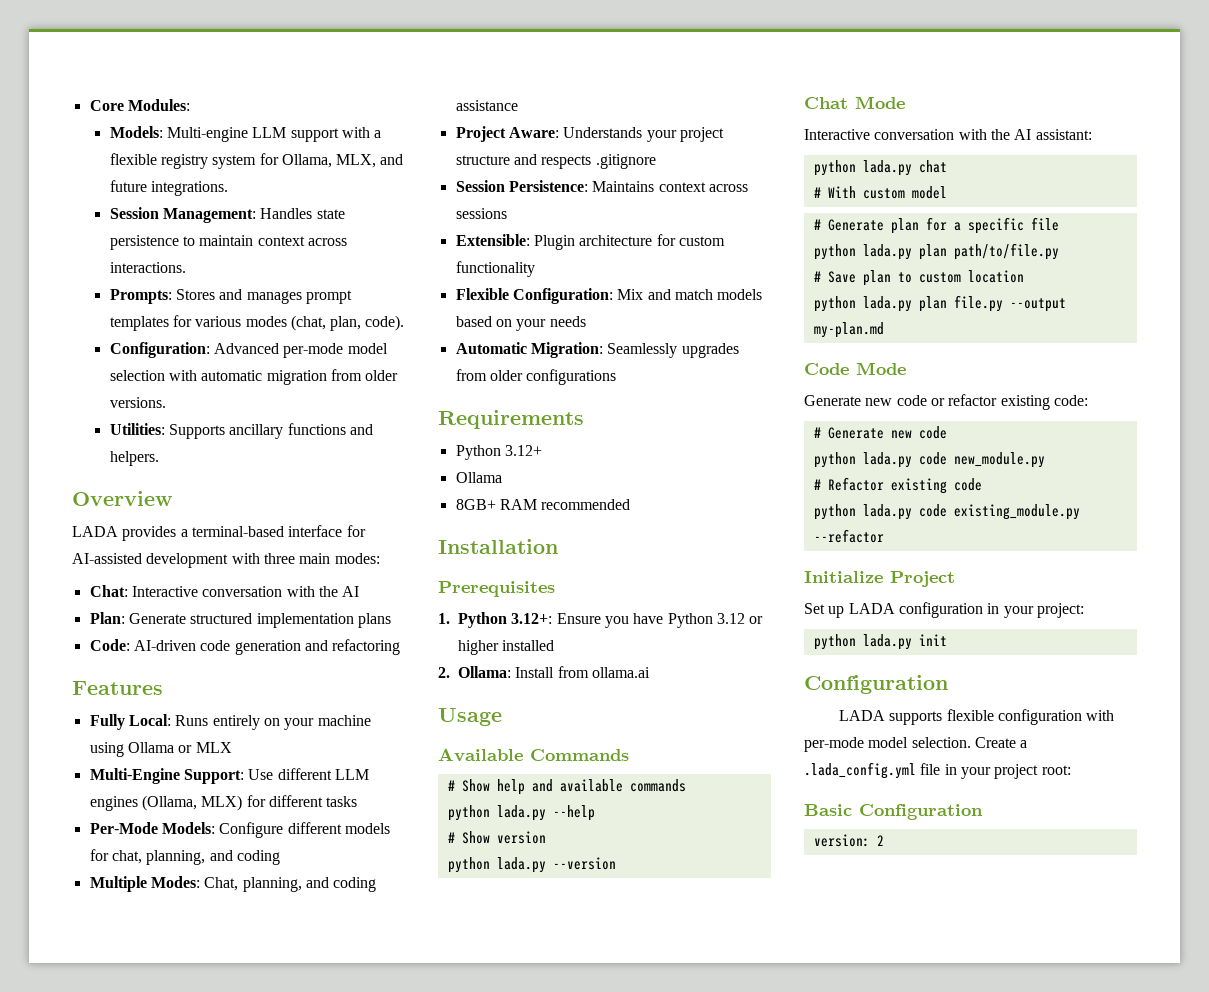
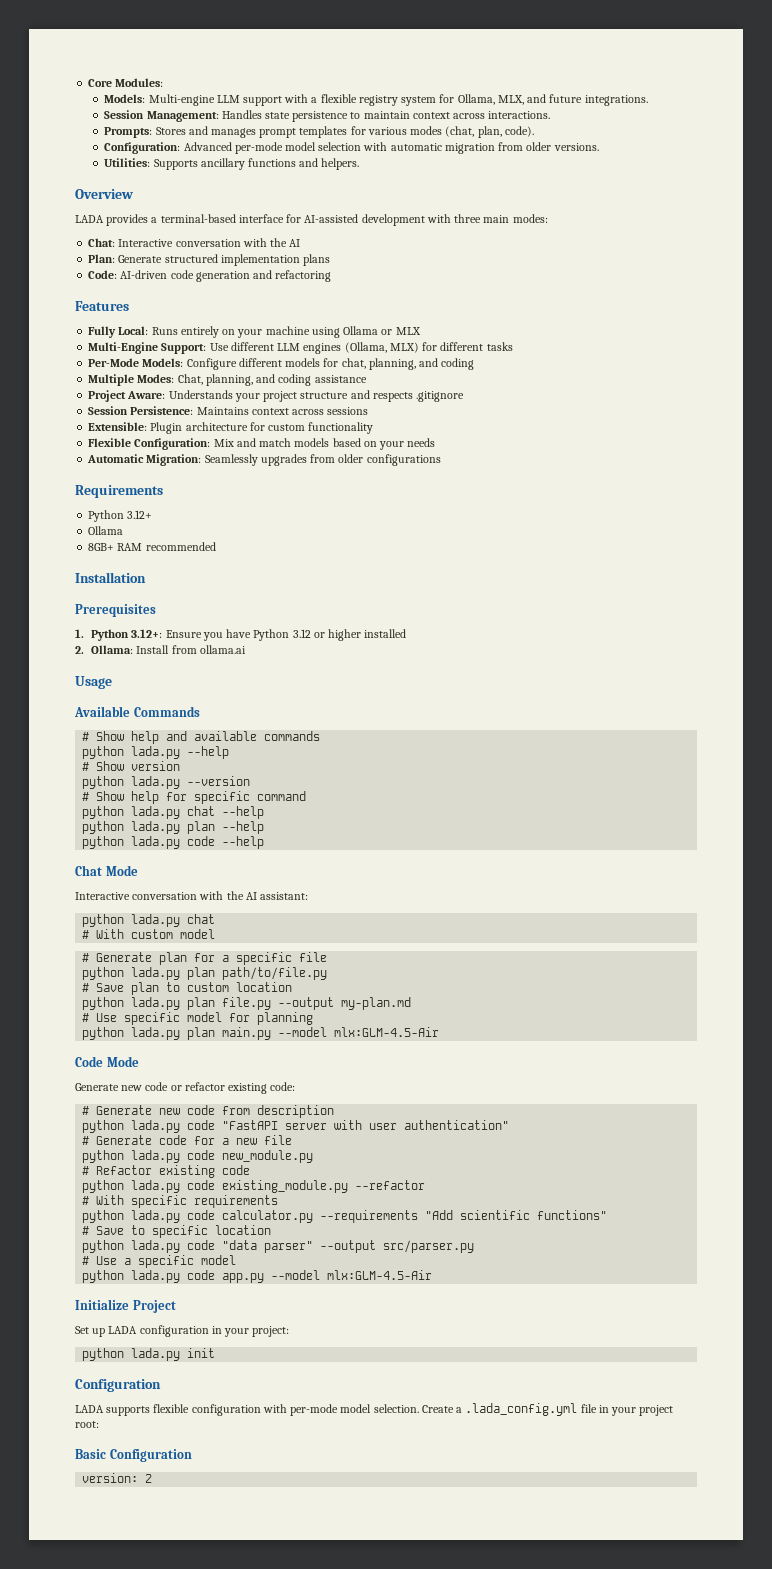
+ # Show help for specific command
+ python lada.py chat --help
+ python lada.py plan --help
+ python lada.py code --help
+ # Use specific model for planning
+ python lada.py plan main.py --model mlx:GLM-4.5-Air
- # Generate new code
+ # Generate new code from description
+ python lada.py code "FastAPI server with user authentication"
+ # Generate code for a new file
+ # With specific requirements
+ python lada.py code calculator.py --requirements "Add scientific functions"
+ # Save to specific location
+ python lada.py code "data parser" --output src/parser.py
+ # Use a specific model
+ python lada.py code app.py --model mlx:GLM-4.5-Air

